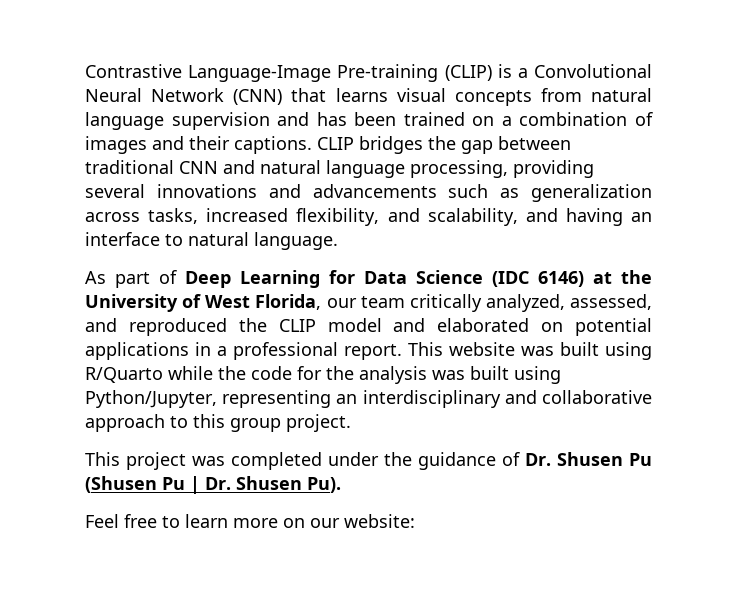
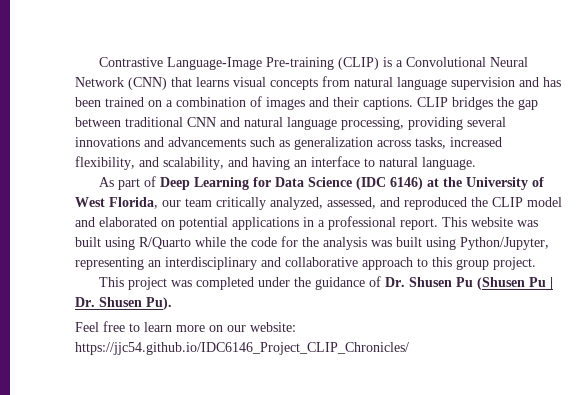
- Feel free to learn more on our website:
+ Feel free to learn more on our website: https://jjc54.github.io/IDC6146_Project_CLIP_Chronicles/

